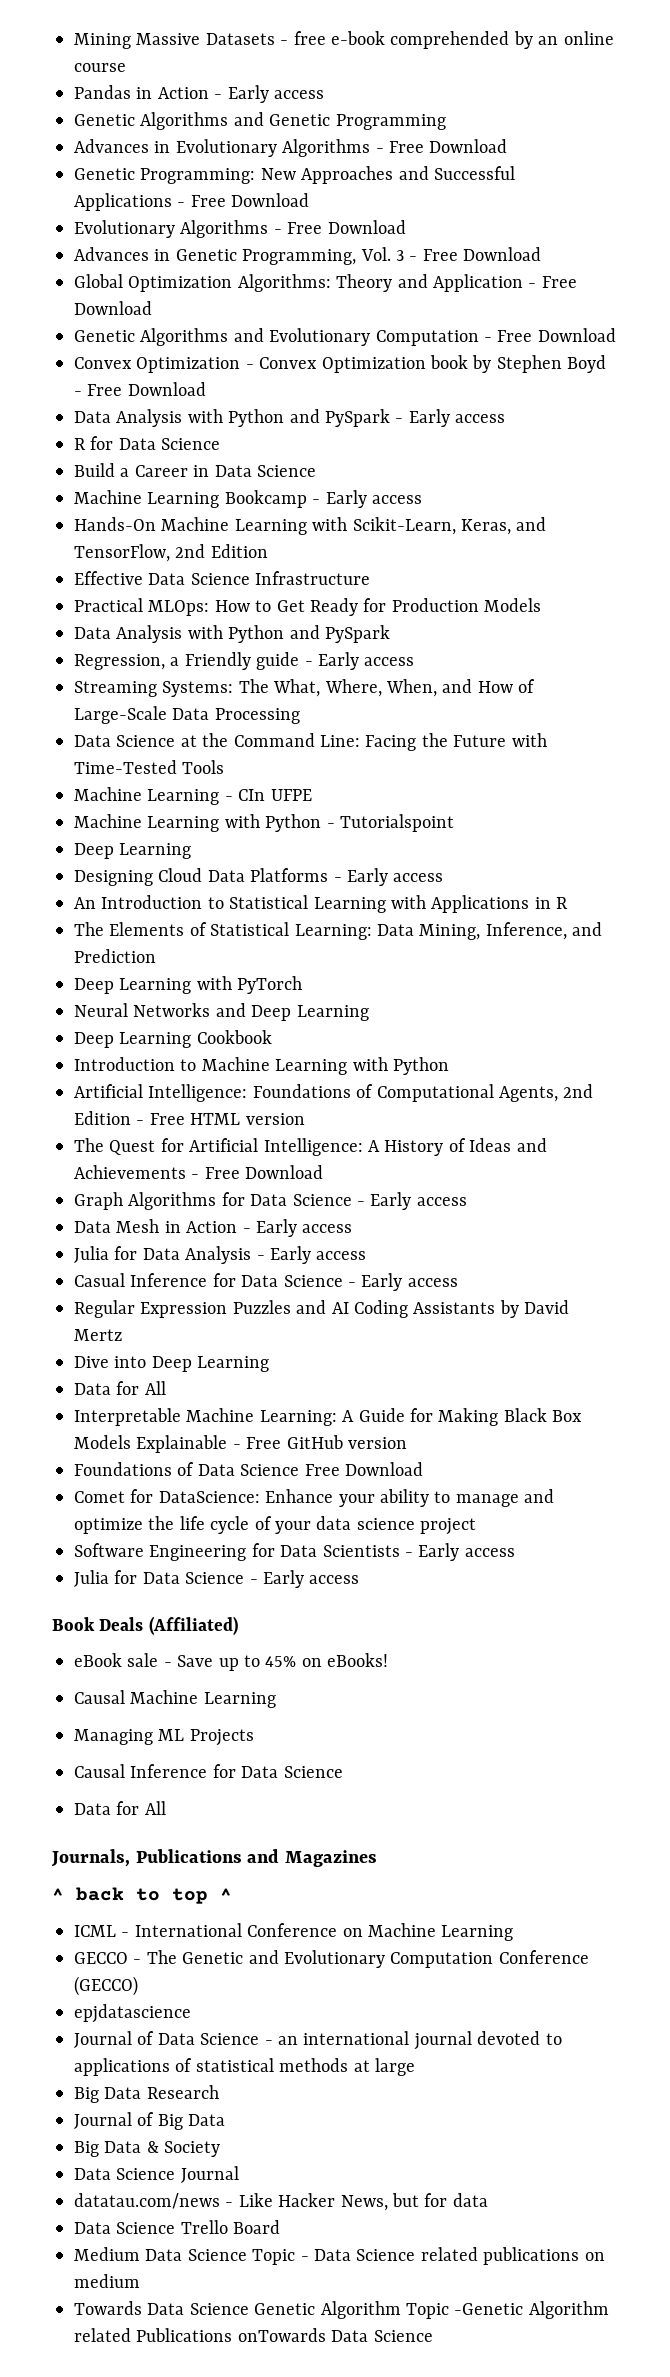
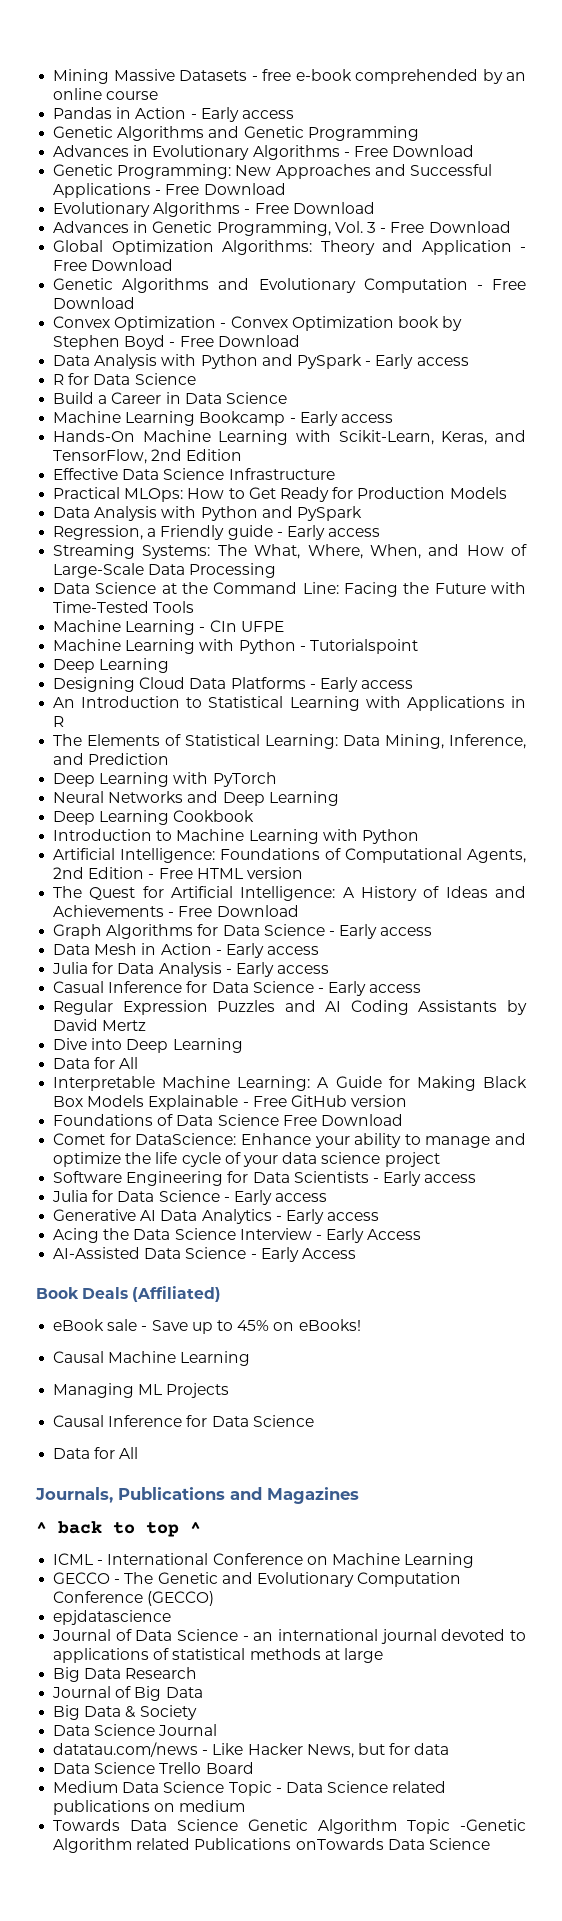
+ Generative AI Data Analytics - Early access
+ Acing the Data Science Interview - Early Access
+ AI-Assisted Data Science - Early Access

